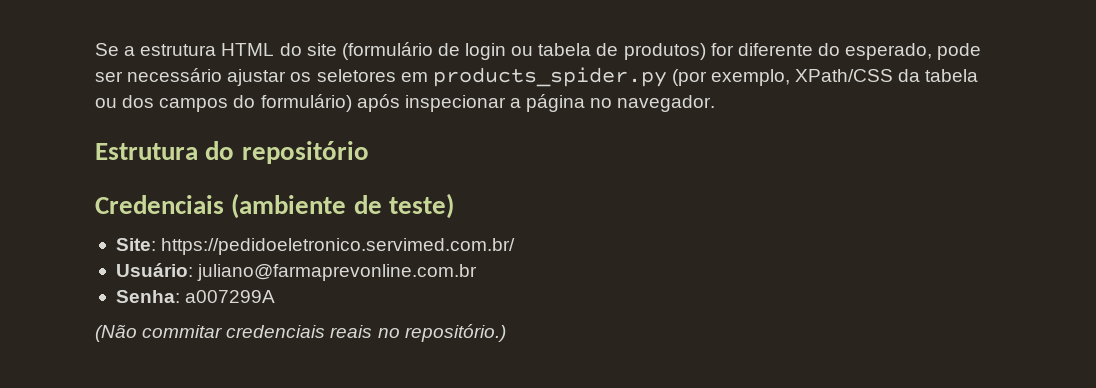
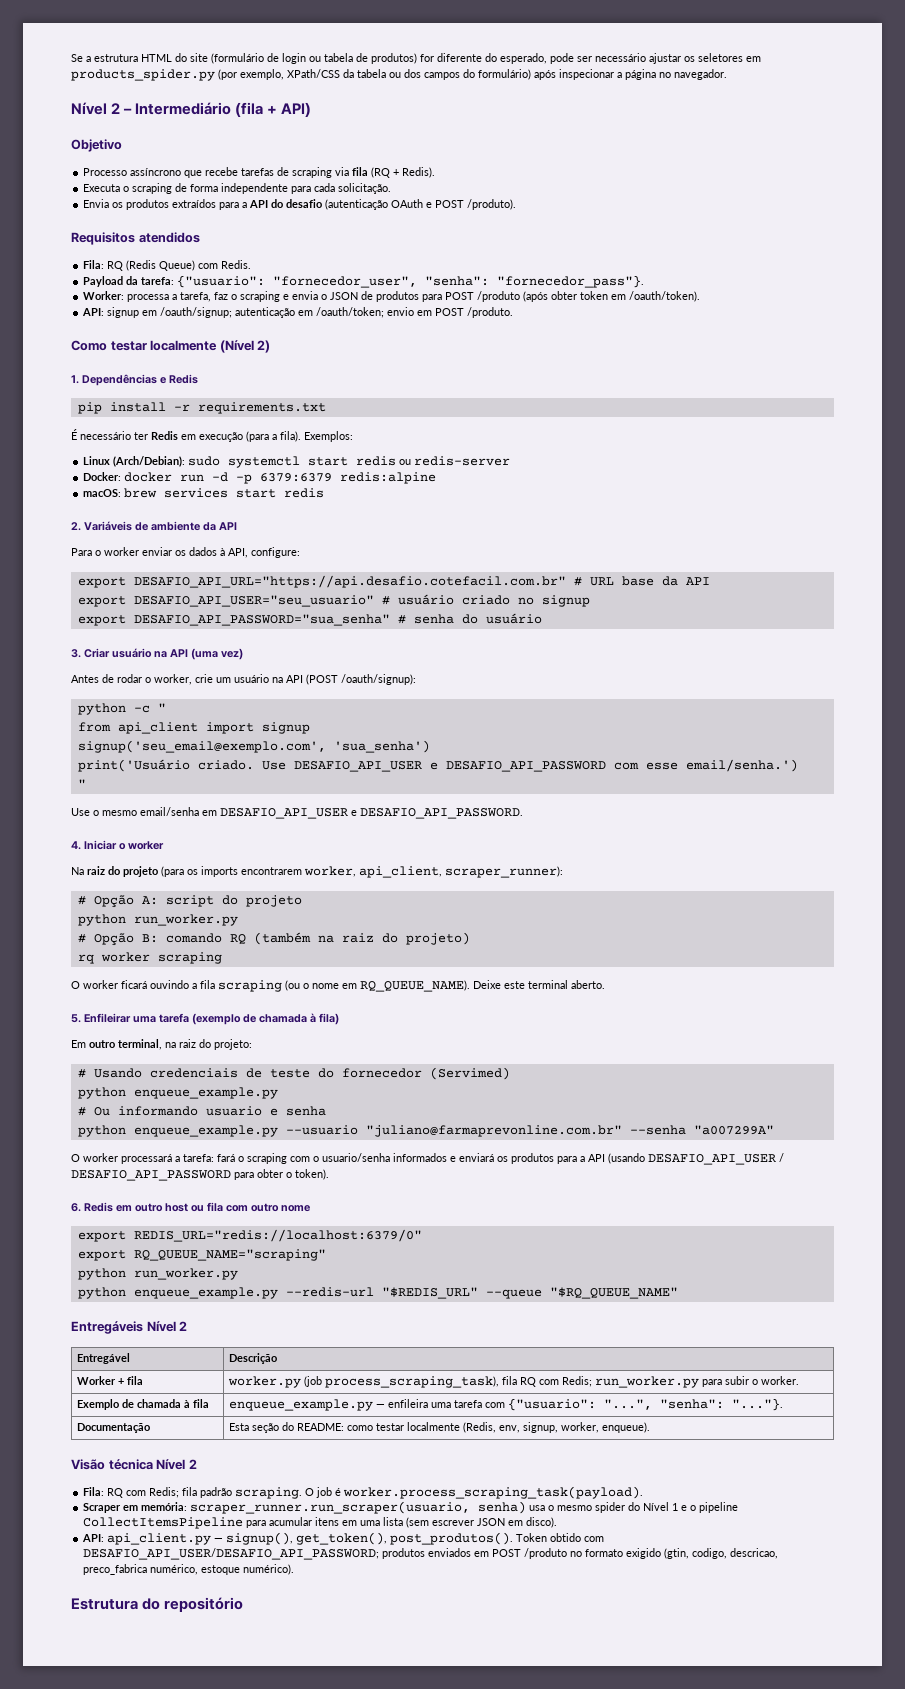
+ Nível 2 – Intermediário (fila + API)
+ Objetivo
+ Processo assíncrono que recebe tarefas de scraping via fila (RQ + Redis).
+ Executa o scraping de forma independente para cada solicitação.
+ Envia os produtos extraídos para a API do desafio (autenticação OAuth e POST /produto).
+ Requisitos atendidos
+ Fila: RQ (Redis Queue) com Redis.
+ Payload da tarefa: {"usuario": "fornecedor_user", "senha": "fornecedor_pass"}.
+ Worker: processa a tarefa, faz o scraping e envia o JSON de produtos para POST /produto (após obter token em /oauth/token).
+ API: signup em /oauth/signup; autenticação em /oauth/token; envio em POST /produto.
+ Como testar localmente (Nível 2)
+ 1. Dependências e Redis
+ pip install -r requirements.txt
+ É necessário ter Redis em execução (para a fila). Exemplos:
+ Linux (Arch/Debian): sudo systemctl start redis ou redis-server
+ Docker: docker run -d -p 6379:6379 redis:alpine
+ macOS: brew services start redis
+ 2. Variáveis de ambiente da API
+ Para o worker enviar os dados à API, configure:
+ export DESAFIO_API_URL="https://api.desafio.cotefacil.com.br" # URL base da API
+ export DESAFIO_API_USER="seu_usuario" # usuário criado no signup
+ export DESAFIO_API_PASSWORD="sua_senha" # senha do usuário
+ 3. Criar usuário na API (uma vez)
+ Antes de rodar o worker, crie um usuário na API (POST /oauth/signup):
+ python -c "
+ from api_client import signup
+ signup('seu_email@exemplo.com', 'sua_senha')
+ print('Usuário criado. Use DESAFIO_API_USER e DESAFIO_API_PASSWORD com esse email/senha.')
+ "
+ Use o mesmo email/senha em DESAFIO_API_USER e DESAFIO_API_PASSWORD.
+ 4. Iniciar o worker
+ Na raiz do projeto (para os imports encontrarem worker, api_client, scraper_runner):
+ # Opção A: script do projeto
+ python run_worker.py
+ # Opção B: comando RQ (também na raiz do projeto)
+ rq worker scraping
+ O worker ficará ouvindo a fila scraping (ou o nome em RQ_QUEUE_NAME). Deixe este terminal aberto.
+ 5. Enfileirar uma tarefa (exemplo de chamada à fila)
+ Em outro terminal, na raiz do projeto:
+ # Usando credenciais de teste do fornecedor (Servimed)
+ python enqueue_example.py
+ # Ou informando usuario e senha
+ python enqueue_example.py --usuario "juliano@farmaprevonline.com.br" --senha "a007299A"
+ O worker processará a tarefa: fará o scraping com o usuario/senha informados e enviará os produtos para a API (usando DESAFIO_API_USER / DESAFIO_API_PASSWORD para obter o token).
+ 6. Redis em outro host ou fila com outro nome
+ export REDIS_URL="redis://localhost:6379/0"
+ export RQ_QUEUE_NAME="scraping"
+ python run_worker.py
+ python enqueue_example.py --redis-url "$REDIS_URL" --queue "$RQ_QUEUE_NAME"
+ Entregáveis Nível 2
+ Entregável | Descrição
+ Worker + fila | worker.py (job process_scraping_task), fila RQ com Redis; run_worker.py para subir o worker.
+ Exemplo de chamada à fila | enqueue_example.py — enfileira uma tarefa com {"usuario": "...", "senha": "..."}.
+ Documentação | Esta seção do README: como testar localmente (Redis, env, signup, worker, enqueue).
+ Visão técnica Nível 2
+ Fila: RQ com Redis; fila padrão scraping. O job é worker.process_scraping_task(payload).
+ Scraper em memória: scraper_runner.run_scraper(usuario, senha) usa o mesmo spider do Nível 1 e o pipeline CollectItemsPipeline para acumular itens em uma lista (sem escrever JSON em disco).
+ API: api_client.py — signup(), get_token(), post_produtos(). Token obtido com DESAFIO_API_USER/DESAFIO_API_PASSWORD; produtos enviados em POST /produto no formato exigido (gtin, codigo, descricao, preco_fabrica numérico, estoque numérico).
  Estrutura do repositório
- Credenciais (ambiente de teste)
- Site: https://pedidoeletronico.servimed.com.br/
- Usuário: juliano@farmaprevonline.com.br
- Senha: a007299A
- (Não commitar credenciais reais no repositório.)

